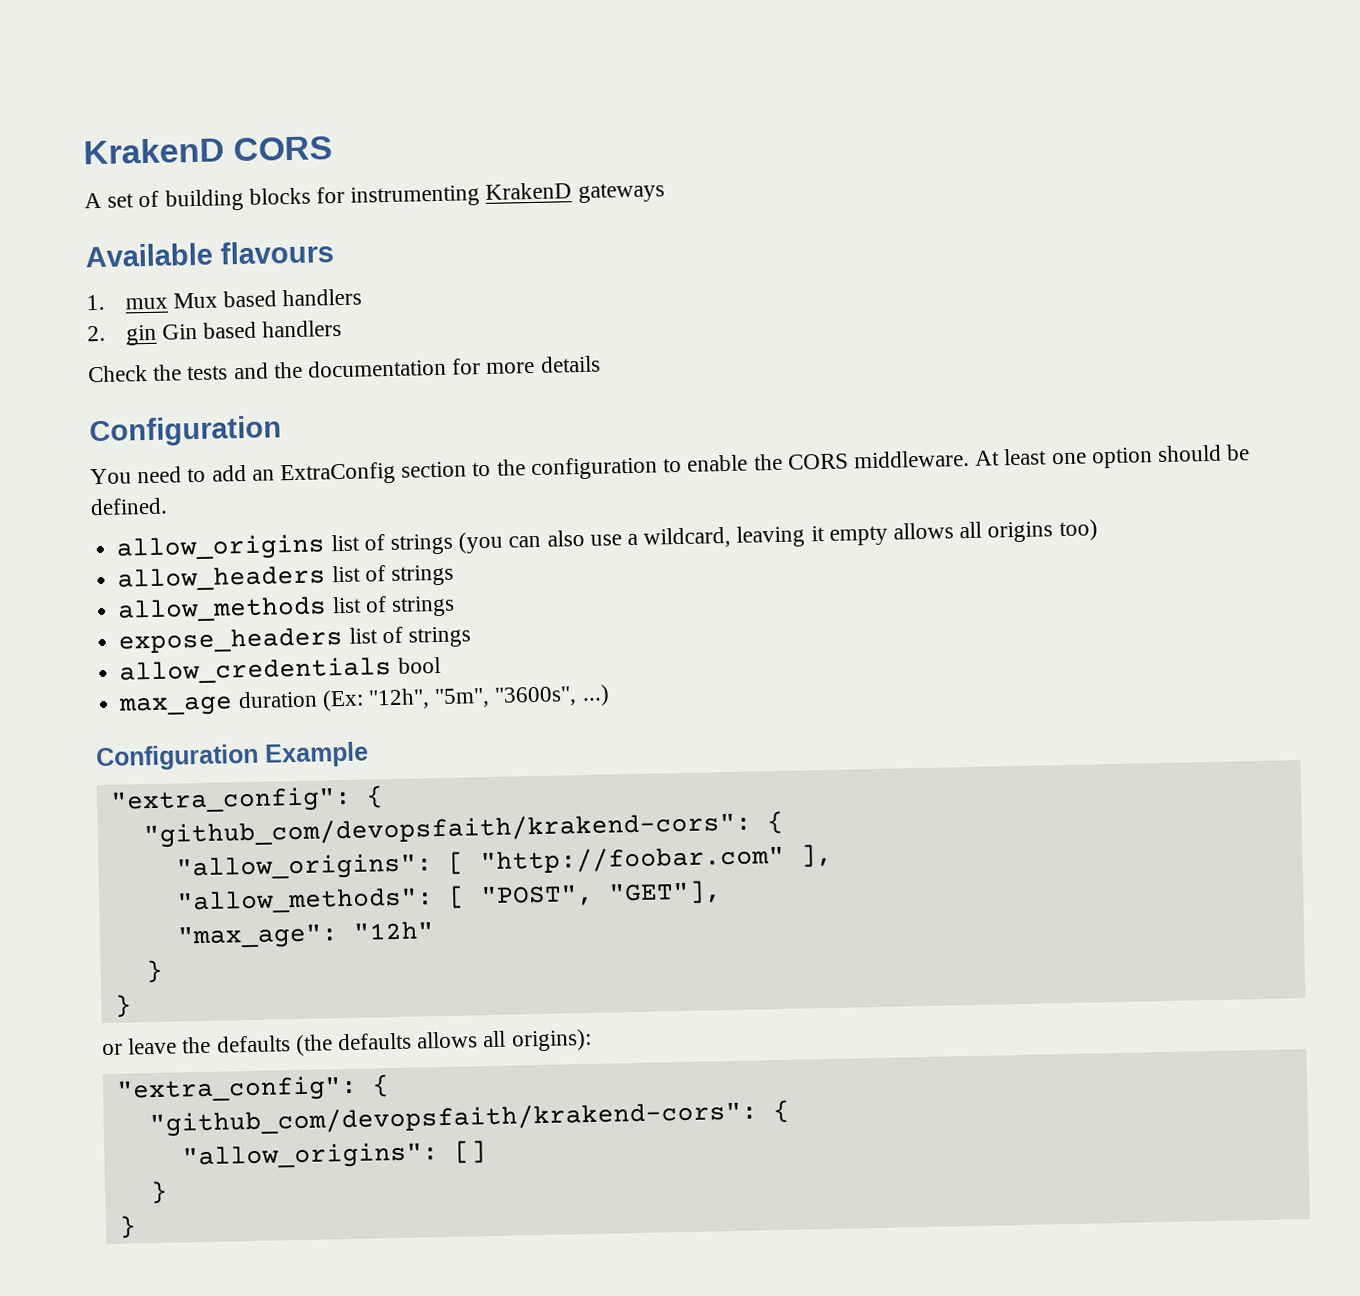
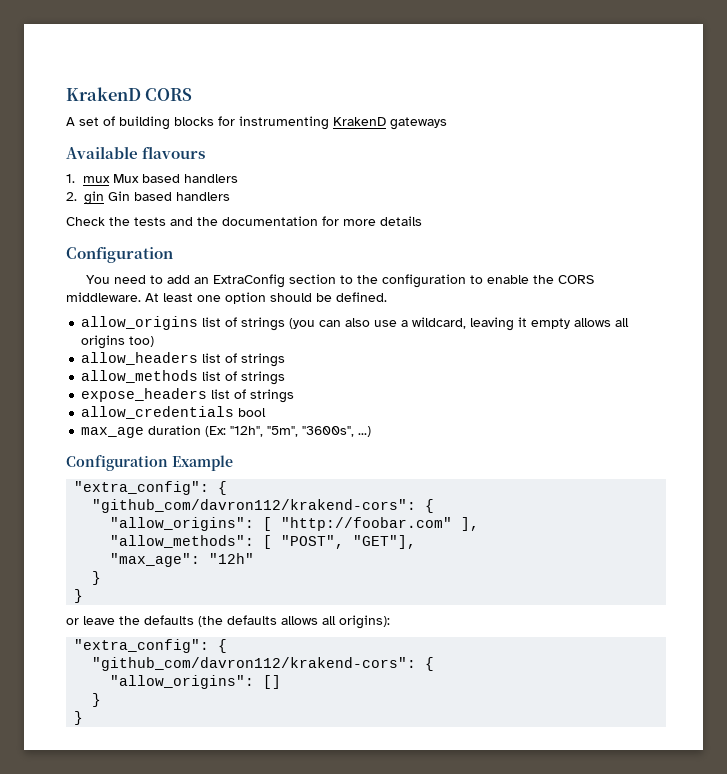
  Configuration Example
  "extra_config": {
- "github_com/devopsfaith/krakend-cors": {
+ "github_com/davron112/krakend-cors": {
  or leave the defaults (the defaults allows all origins):
  "extra_config": {
- "github_com/devopsfaith/krakend-cors": {
+ "github_com/davron112/krakend-cors": {

